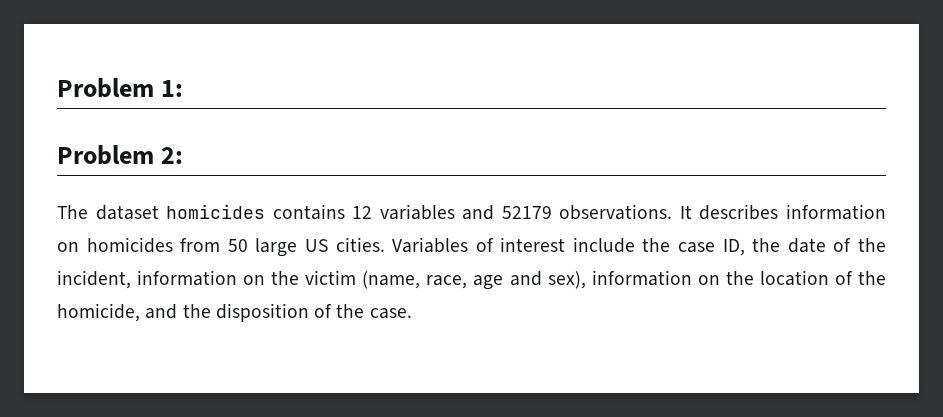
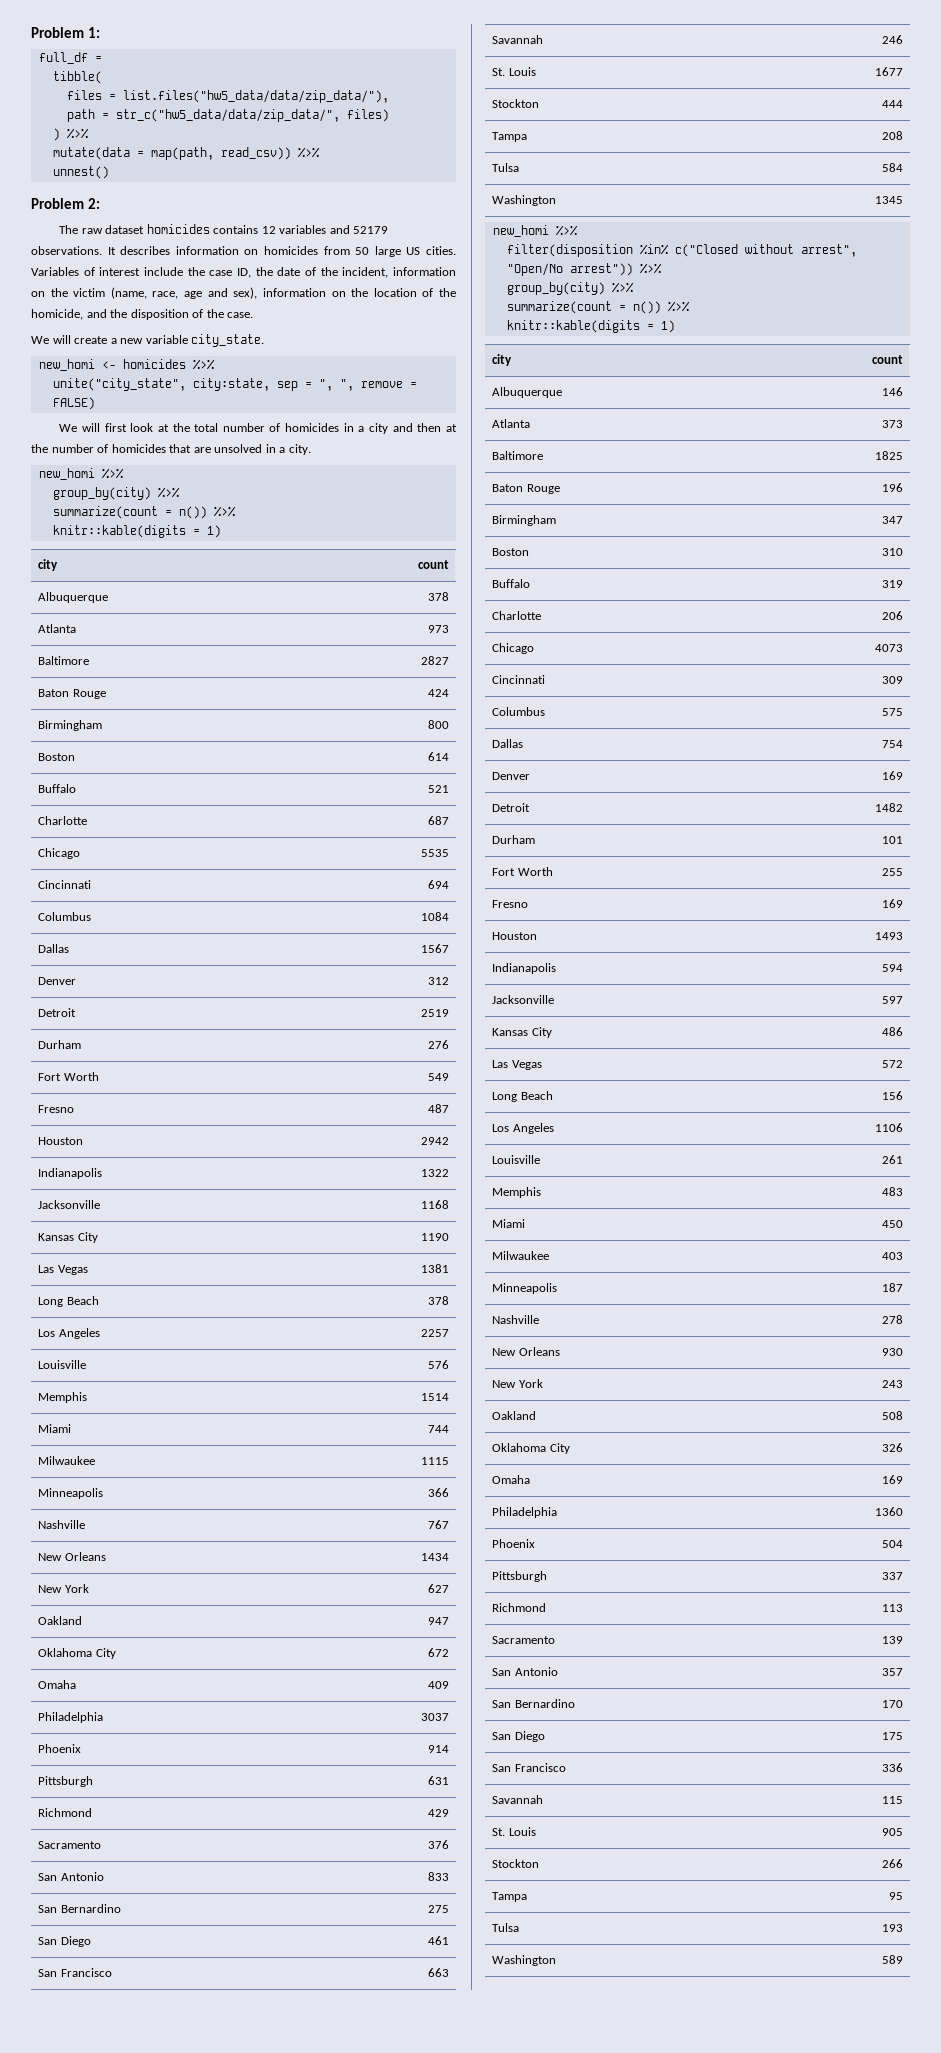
+ full_df =
+ tibble(
+ files = list.files("hw5_data/data/zip_data/"),
+ path = str_c("hw5_data/data/zip_data/", files)
+ ) %>%
+ mutate(data = map(path, read_csv)) %>%
+ unnest()
- The dataset homicides contains 12 variables and 52179 observations.
+ The raw dataset homicides contains 12 variables and 52179 observations.
+ We will create a new variable city_state.
+ new_homi <- homicides %>%
+ unite("city_state", city:state, sep = ", ", remove = FALSE)
+ We will first look at the total number of homicides in a city and then at the number of homicides that are unsolved in a city.
+ new_homi %>%
+ group_by(city) %>%
+ summarize(count = n()) %>%
+ knitr::kable(digits = 1)
+ city | count
+ Albuquerque | 378
+ Atlanta | 973
+ Baltimore | 2827
+ Baton Rouge | 424
+ Birmingham | 800
+ Boston | 614
+ Buffalo | 521
+ Charlotte | 687
+ Chicago | 5535
+ Cincinnati | 694
+ Columbus | 1084
+ Dallas | 1567
+ Denver | 312
+ Detroit | 2519
+ Durham | 276
+ Fort Worth | 549
+ Fresno | 487
+ Houston | 2942
+ Indianapolis | 1322
+ Jacksonville | 1168
+ Kansas City | 1190
+ Las Vegas | 1381
+ Long Beach | 378
+ Los Angeles | 2257
+ Louisville | 576
+ Memphis | 1514
+ Miami | 744
+ Milwaukee | 1115
+ Minneapolis | 366
+ Nashville | 767
+ New Orleans | 1434
+ New York | 627
+ Oakland | 947
+ Oklahoma City | 672
+ Omaha | 409
+ Philadelphia | 3037
+ Phoenix | 914
+ Pittsburgh | 631
+ Richmond | 429
+ Sacramento | 376
+ San Antonio | 833
+ San Bernardino | 275
+ San Diego | 461
+ San Francisco | 663
+ Savannah | 246
+ St. Louis | 1677
+ Stockton | 444
+ Tampa | 208
+ Tulsa | 584
+ Washington | 1345
+ new_homi %>%
+ filter(disposition %in% c("Closed without arrest", "Open/No arrest")) %>%
+ group_by(city) %>%
+ summarize(count = n()) %>%
+ knitr::kable(digits = 1)
+ city | count
+ Albuquerque | 146
+ Atlanta | 373
+ Baltimore | 1825
+ Baton Rouge | 196
+ Birmingham | 347
+ Boston | 310
+ Buffalo | 319
+ Charlotte | 206
+ Chicago | 4073
+ Cincinnati | 309
+ Columbus | 575
+ Dallas | 754
+ Denver | 169
+ Detroit | 1482
+ Durham | 101
+ Fort Worth | 255
+ Fresno | 169
+ Houston | 1493
+ Indianapolis | 594
+ Jacksonville | 597
+ Kansas City | 486
+ Las Vegas | 572
+ Long Beach | 156
+ Los Angeles | 1106
+ Louisville | 261
+ Memphis | 483
+ Miami | 450
+ Milwaukee | 403
+ Minneapolis | 187
+ Nashville | 278
+ New Orleans | 930
+ New York | 243
+ Oakland | 508
+ Oklahoma City | 326
+ Omaha | 169
+ Philadelphia | 1360
+ Phoenix | 504
+ Pittsburgh | 337
+ Richmond | 113
+ Sacramento | 139
+ San Antonio | 357
+ San Bernardino | 170
+ San Diego | 175
+ San Francisco | 336
+ Savannah | 115
+ St. Louis | 905
+ Stockton | 266
+ Tampa | 95
+ Tulsa | 193
+ Washington | 589

